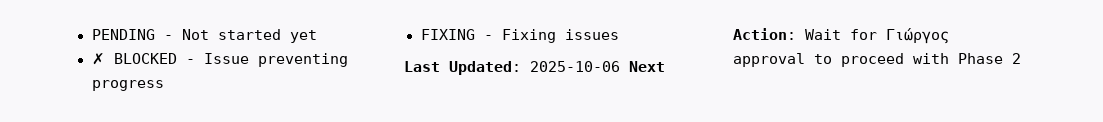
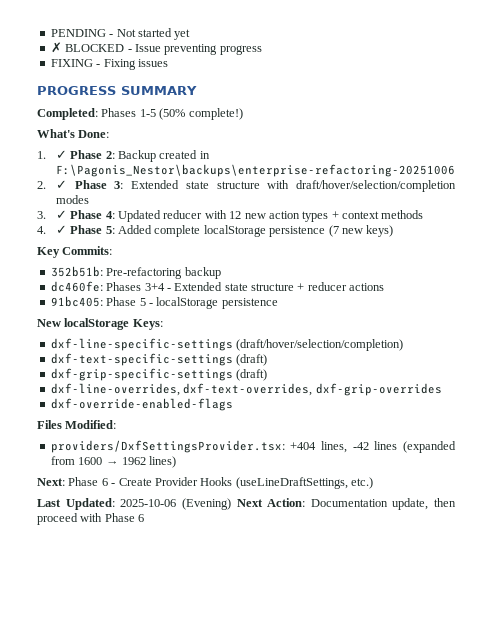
+ PROGRESS SUMMARY
+ Completed: Phases 1-5 (50% complete!)
+ What's Done:
+ 1. ✓ Phase 2: Backup created in F:\Pagonis_Nestor\backups\enterprise-refactoring-20251006
+ 2. ✓ Phase 3: Extended state structure with draft/hover/selection/completion modes
+ 3. ✓ Phase 4: Updated reducer with 12 new action types + context methods
+ 4. ✓ Phase 5: Added complete localStorage persistence (7 new keys)
+ Key Commits:
+ 352b51b: Pre-refactoring backup
+ dc460fe: Phases 3+4 - Extended state structure + reducer actions
+ 91bc405: Phase 5 - localStorage persistence
+ New localStorage Keys:
+ dxf-line-specific-settings (draft/hover/selection/completion)
+ dxf-text-specific-settings (draft)
+ dxf-grip-specific-settings (draft)
+ dxf-line-overrides, dxf-text-overrides, dxf-grip-overrides
+ dxf-override-enabled-flags
+ Files Modified:
+ providers/DxfSettingsProvider.tsx: +404 lines, -42 lines (expanded from 1600 → 1962 lines)
+ Next: Phase 6 - Create Provider Hooks (useLineDraftSettings, etc.)
- Last Updated: 2025-10-06 Next Action: Wait for Γιώργος approval to proceed with Phase 2
+ Last Updated: 2025-10-06 (Evening) Next Action: Documentation update, then proceed with Phase 6

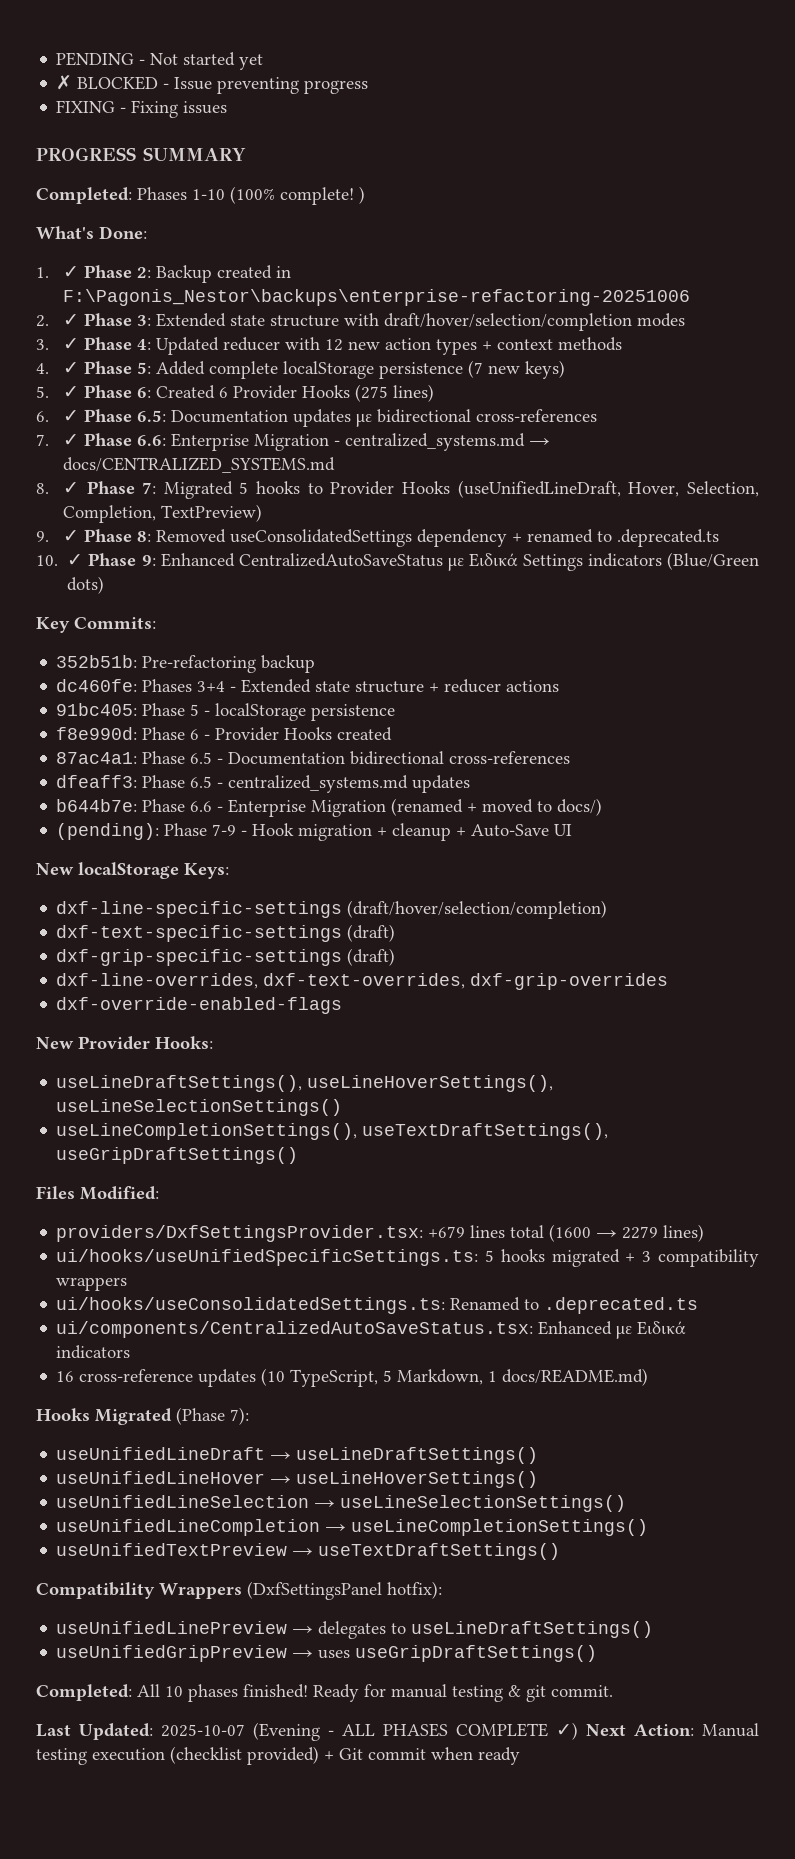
- Completed: Phases 1-5 (50% complete!)
+ Completed: Phases 1-10 (100% complete! )
+ 5. ✓ Phase 6: Created 6 Provider Hooks (275 lines)
+ 6. ✓ Phase 6.5: Documentation updates με bidirectional cross-references
+ 7. ✓ Phase 6.6: Enterprise Migration - centralized_systems.md → docs/CENTRALIZED_SYSTEMS.md
+ 8. ✓ Phase 7: Migrated 5 hooks to Provider Hooks (useUnifiedLineDraft, Hover, Selection, Completion, TextPreview)
+ 9. ✓ Phase 8: Removed useConsolidatedSettings dependency + renamed to .deprecated.ts
+ 10. ✓ Phase 9: Enhanced CentralizedAutoSaveStatus με Ειδικά Settings indicators (Blue/Green dots)
+ f8e990d: Phase 6 - Provider Hooks created
+ 87ac4a1: Phase 6.5 - Documentation bidirectional cross-references
+ dfeaff3: Phase 6.5 - centralized_systems.md updates
+ b644b7e: Phase 6.6 - Enterprise Migration (renamed + moved to docs/)
+ (pending): Phase 7-9 - Hook migration + cleanup + Auto-Save UI
+ New Provider Hooks:
+ useLineDraftSettings(), useLineHoverSettings(), useLineSelectionSettings()
+ useLineCompletionSettings(), useTextDraftSettings(), useGripDraftSettings()
  Files Modified:
- providers/DxfSettingsProvider.tsx: +404 lines, -42 lines (expanded from 1600 → 1962 lines)
- Next: Phase 6 - Create Provider Hooks (useLineDraftSettings, etc.)
- Last Updated: 2025-10-06 (Evening) Next Action: Documentation update, then proceed with Phase 6
+ providers/DxfSettingsProvider.tsx: +679 lines total (1600 → 2279 lines)
+ ui/hooks/useUnifiedSpecificSettings.ts: 5 hooks migrated + 3 compatibility wrappers
+ ui/hooks/useConsolidatedSettings.ts: Renamed to .deprecated.ts
+ ui/components/CentralizedAutoSaveStatus.tsx: Enhanced με Ειδικά indicators
+ 16 cross-reference updates (10 TypeScript, 5 Markdown, 1 docs/README.md)
+ Hooks Migrated (Phase 7):
+ useUnifiedLineDraft → useLineDraftSettings()
+ useUnifiedLineHover → useLineHoverSettings()
+ useUnifiedLineSelection → useLineSelectionSettings()
+ useUnifiedLineCompletion → useLineCompletionSettings()
+ useUnifiedTextPreview → useTextDraftSettings()
+ Compatibility Wrappers (DxfSettingsPanel hotfix):
+ useUnifiedLinePreview → delegates to useLineDraftSettings()
+ useUnifiedGripPreview → uses useGripDraftSettings()
+ Completed: All 10 phases finished! Ready for manual testing & git commit.
+ Last Updated: 2025-10-07 (Evening - ALL PHASES COMPLETE ✓) Next Action: Manual testing execution (checklist provided) + Git commit when ready

